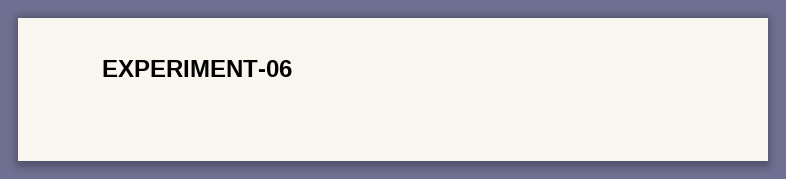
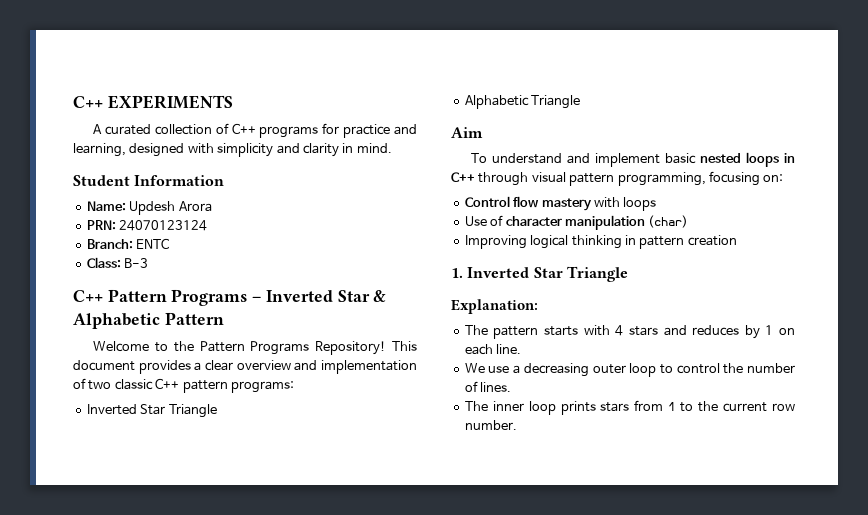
- EXPERIMENT-06
+ C++ EXPERIMENTS
+ A curated collection of C++ programs for practice and learning, designed with simplicity and clarity in mind.
+ Student Information
+ Name: Updesh Arora
+ PRN: 24070123124
+ Branch: ENTC
+ Class: B-3
+ C++ Pattern Programs – Inverted Star & Alphabetic Pattern
+ Welcome to the Pattern Programs Repository! This document provides a clear overview and implementation of two classic C++ pattern programs:
+ Inverted Star Triangle
+ Alphabetic Triangle
+ Aim
+ To understand and implement basic nested loops in C++ through visual pattern programming, focusing on:
+ Control flow mastery with loops
+ Use of character manipulation (char)
+ Improving logical thinking in pattern creation
+ 1. Inverted Star Triangle
+ Explanation:
+ The pattern starts with 4 stars and reduces by 1 on each line.
+ We use a decreasing outer loop to control the number of lines.
+ The inner loop prints stars from 1 to the current row number.

